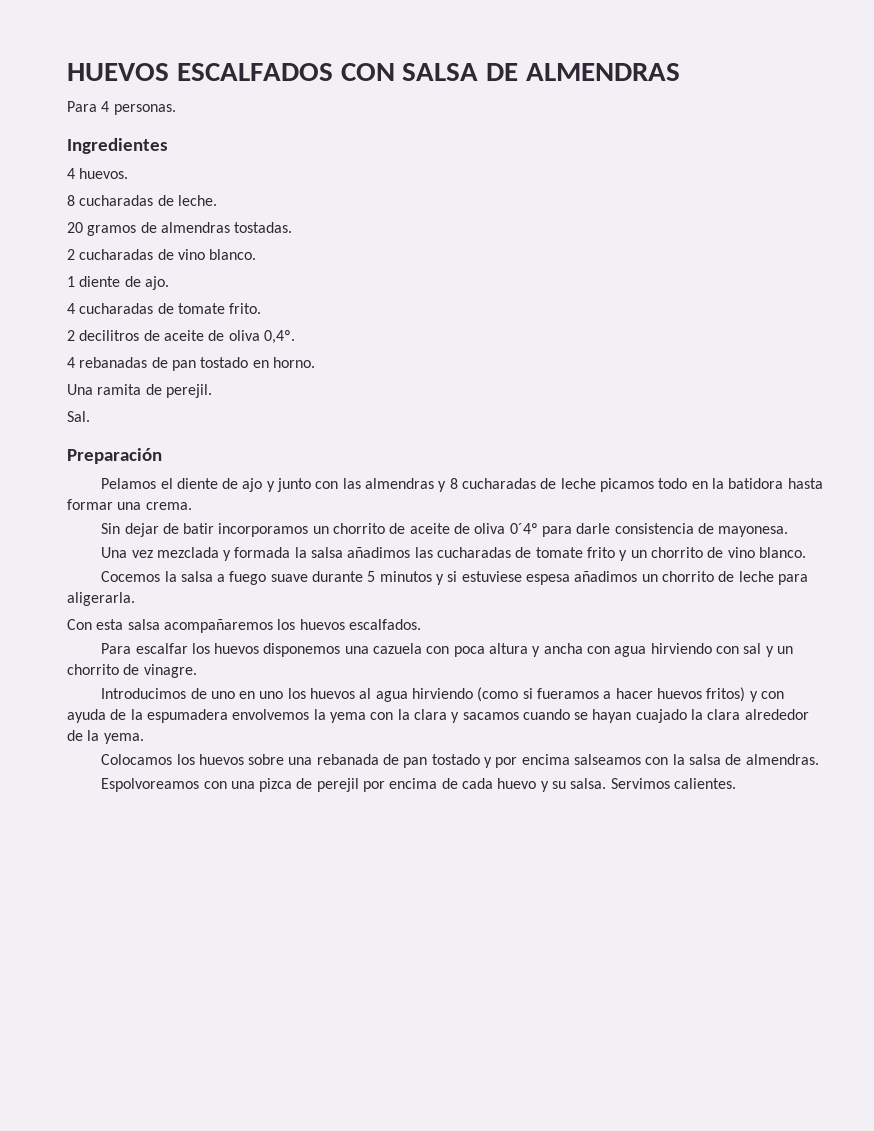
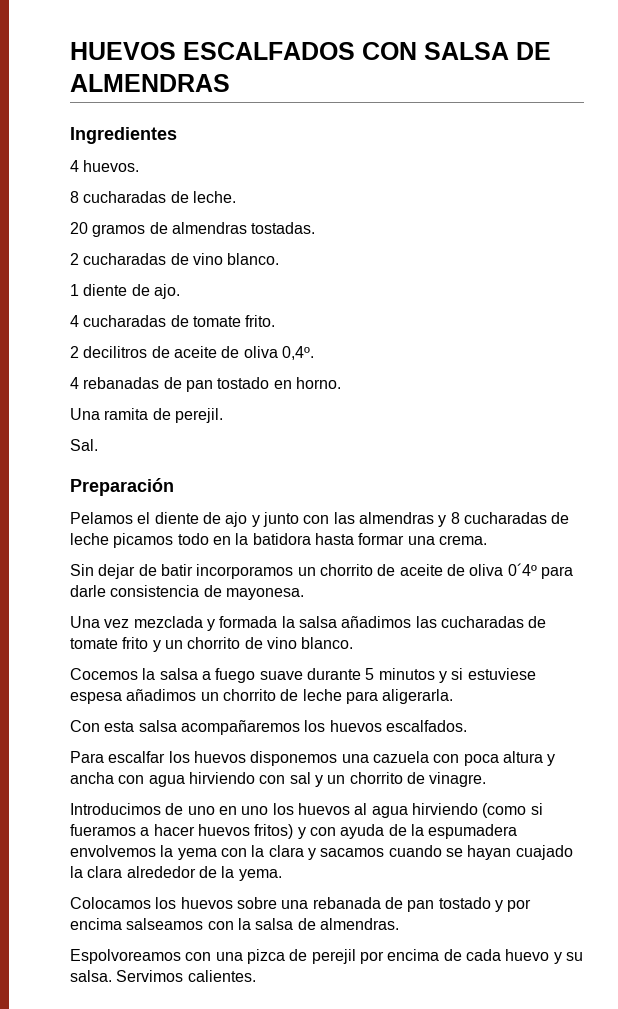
- Para 4 personas.

